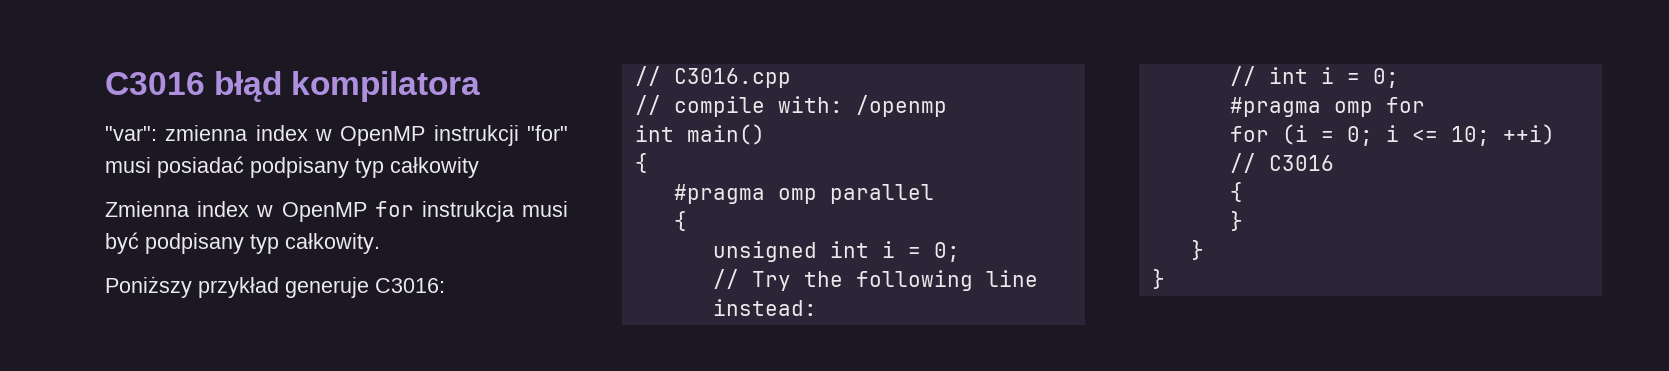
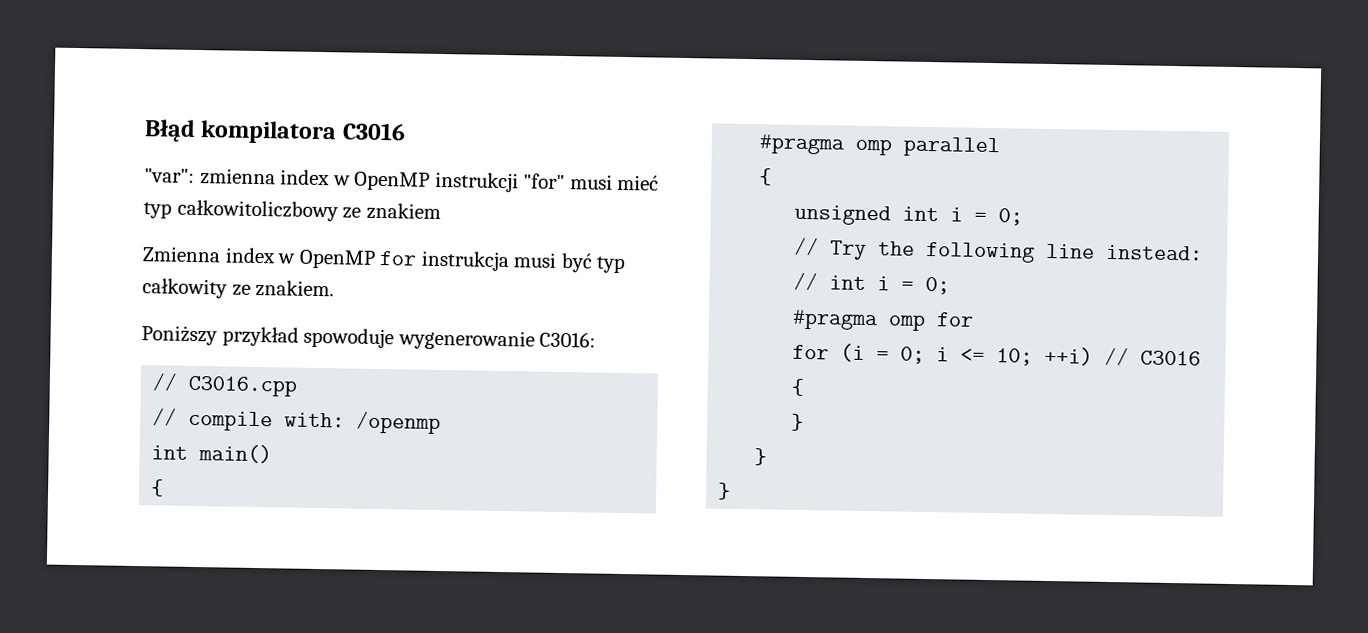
- C3016 błąd kompilatora
+ Błąd kompilatora C3016
- "var": zmienna index w OpenMP instrukcji "for" musi posiadać podpisany typ całkowity
+ "var": zmienna index w OpenMP instrukcji "for" musi mieć typ całkowitoliczbowy ze znakiem
- Zmienna index w OpenMP for instrukcja musi być podpisany typ całkowity.
+ Zmienna index w OpenMP for instrukcja musi być typ całkowity ze znakiem.
- Poniższy przykład generuje C3016:
+ Poniższy przykład spowoduje wygenerowanie C3016:

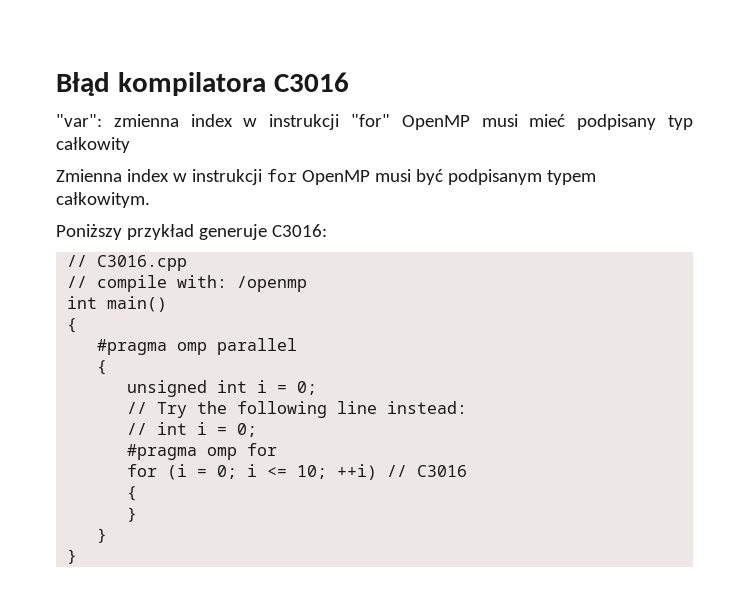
- "var": zmienna index w OpenMP instrukcji "for" musi mieć typ całkowitoliczbowy ze znakiem
+ "var": zmienna index w instrukcji "for" OpenMP musi mieć podpisany typ całkowity
- Zmienna index w OpenMP for instrukcja musi być typ całkowity ze znakiem.
+ Zmienna index w instrukcji for OpenMP musi być podpisanym typem całkowitym.
- Poniższy przykład spowoduje wygenerowanie C3016:
+ Poniższy przykład generuje C3016:

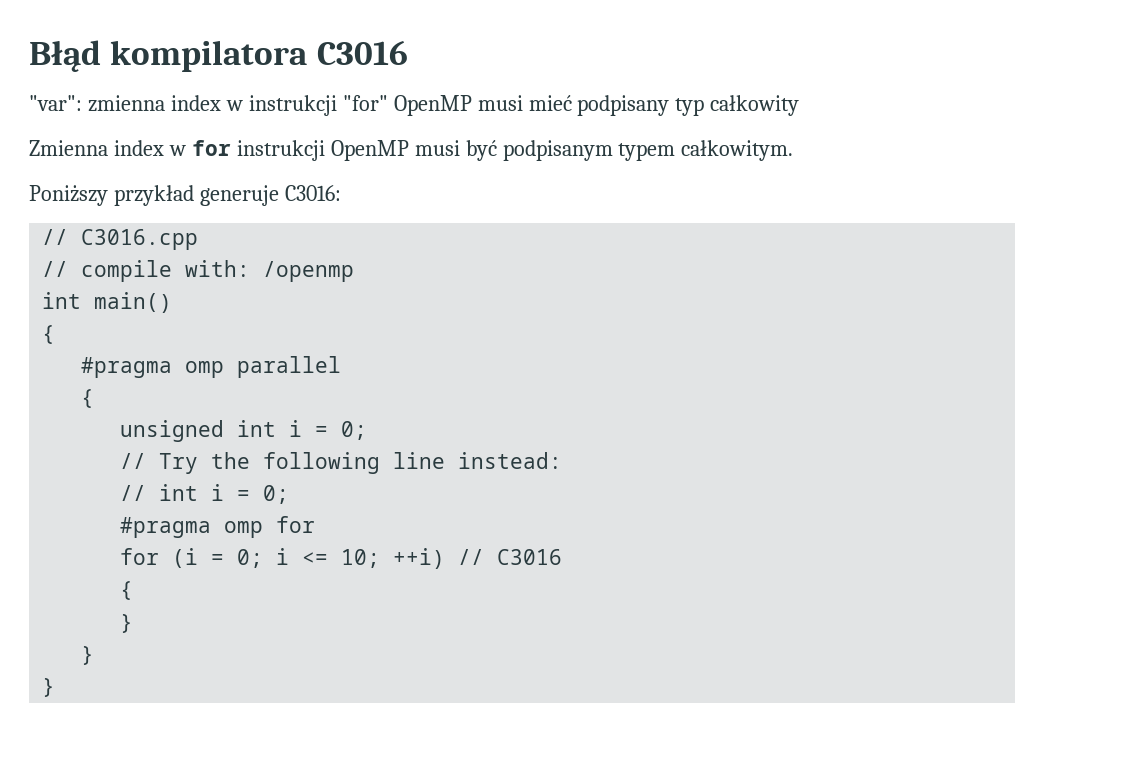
- Zmienna index w instrukcji for OpenMP musi być podpisanym typem całkowitym.
+ Zmienna index w for instrukcji OpenMP musi być podpisanym typem całkowitym.

